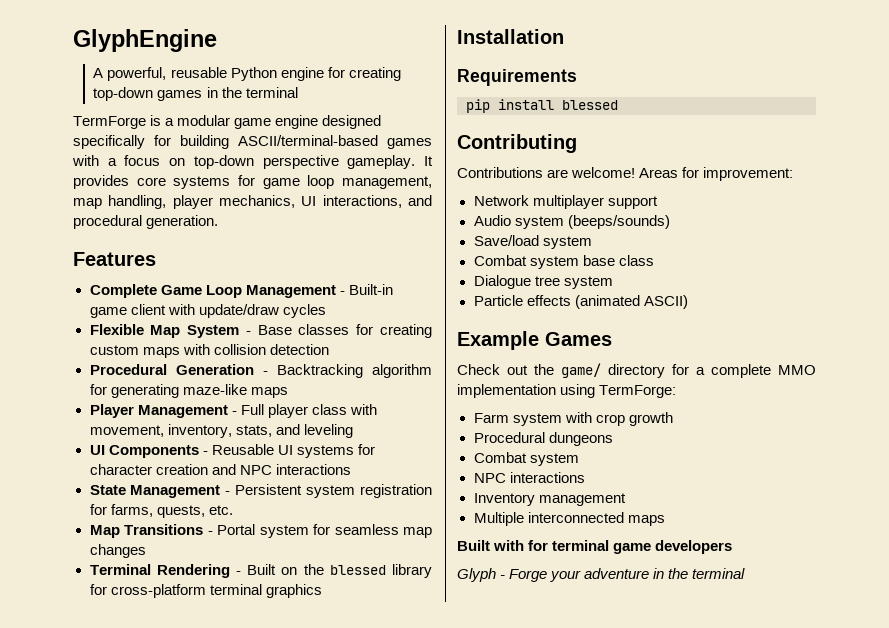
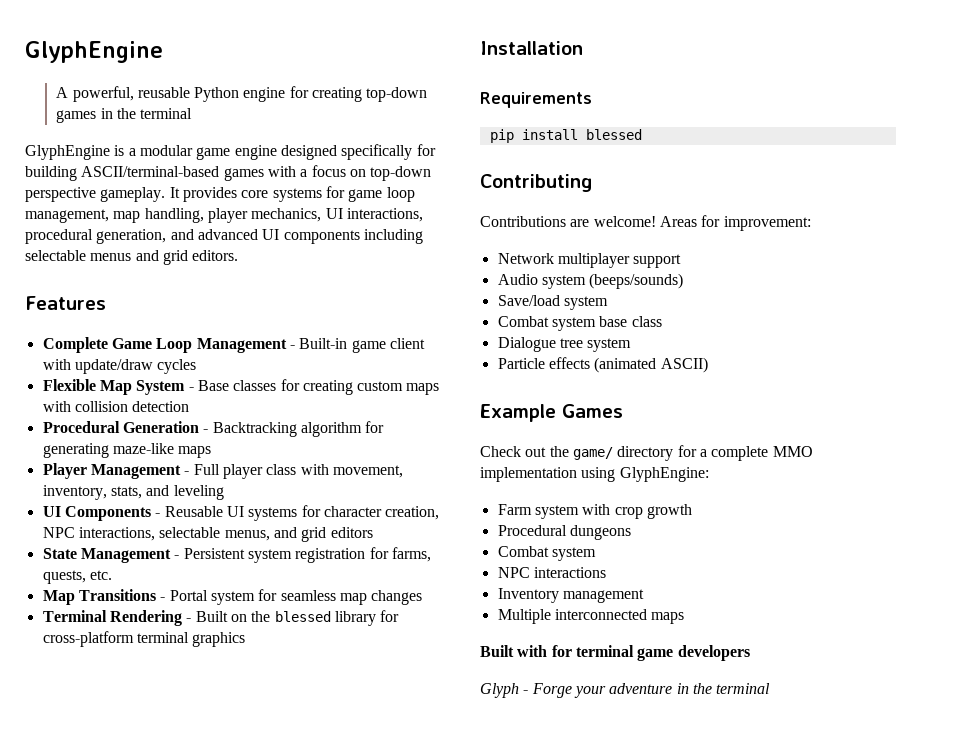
- TermForge is a modular game engine designed specifically for building ASCII/terminal-based games with a focus on top-down perspective gameplay.
+ GlyphEngine is a modular game engine designed specifically for building ASCII/terminal-based games with a focus on top-down perspective gameplay.
- It provides core systems for game loop management, map handling, player mechanics, UI interactions, and procedural generation.
+ It provides core systems for game loop management, map handling, player mechanics, UI interactions, procedural generation, and advanced UI components including selectable menus and grid editors.
- UI Components - Reusable UI systems for character creation and NPC interactions
+ UI Components - Reusable UI systems for character creation, NPC interactions, selectable menus, and grid editors
- Check out the game/ directory for a complete MMO implementation using TermForge:
+ Check out the game/ directory for a complete MMO implementation using GlyphEngine:

